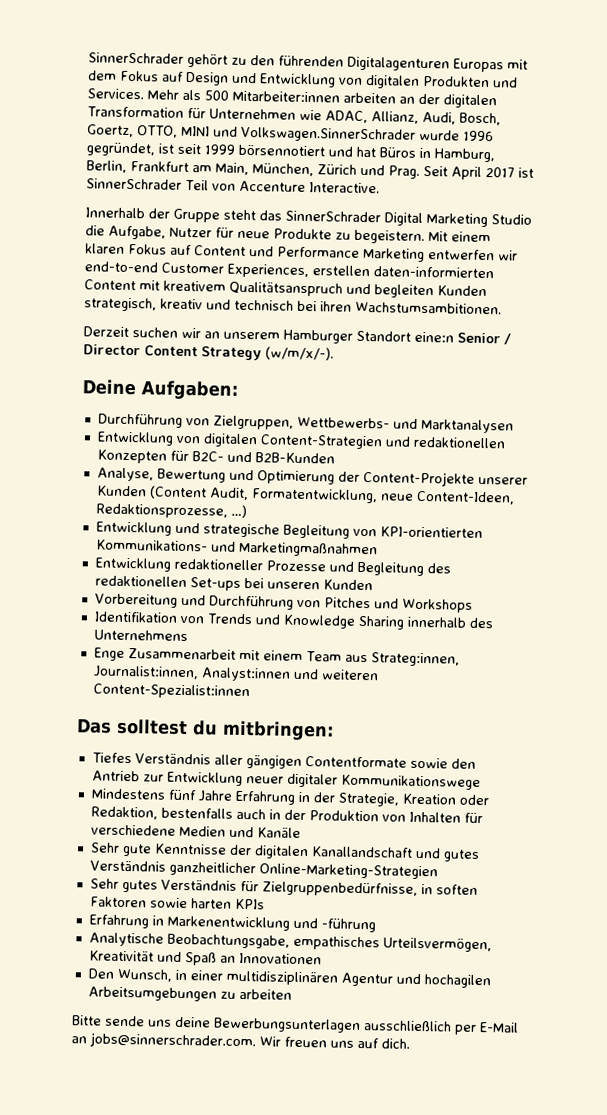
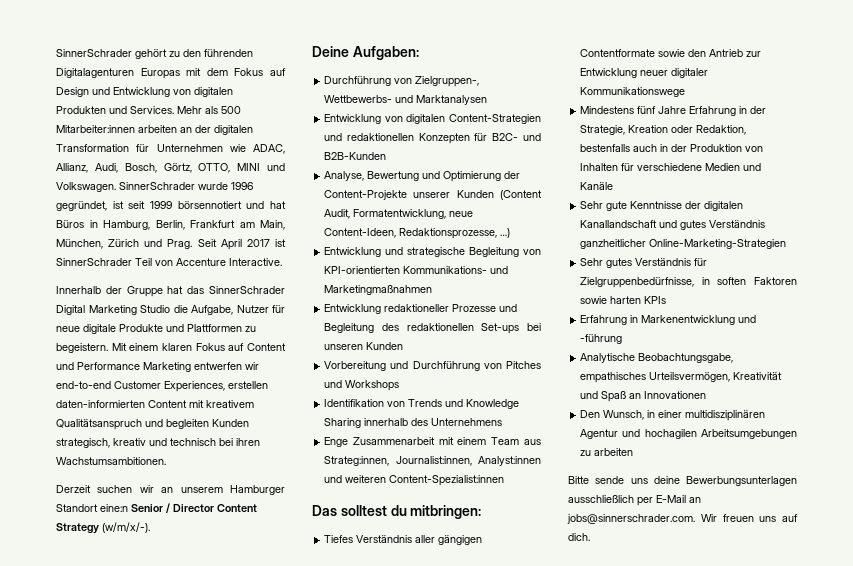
- Mehr als 500 Mitarbeiter:innen arbeiten an der digitalen Transformation für Unternehmen wie ADAC, Allianz, Audi, Bosch, Goertz, OTTO, MINI und Volkswagen.SinnerSchrader wurde 1996 gegründet, ist seit 1999 börsennotiert und hat Büros in Hamburg, Berlin, Frankfurt am Main, München, Zürich und Prag.
+ Mehr als 500 Mitarbeiter:innen arbeiten an der digitalen Transformation für Unternehmen wie ADAC, Allianz, Audi, Bosch, Görtz, OTTO, MINI und Volkswagen. SinnerSchrader wurde 1996 gegründet, ist seit 1999 börsennotiert und hat Büros in Hamburg, Berlin, Frankfurt am Main, München, Zürich und Prag.
- Innerhalb der Gruppe steht das SinnerSchrader Digital Marketing Studio die Aufgabe, Nutzer für neue Produkte zu begeistern.
+ Innerhalb der Gruppe hat das SinnerSchrader Digital Marketing Studio die Aufgabe, Nutzer für neue digitale Produkte und Plattformen zu begeistern.
- Durchführung von Zielgruppen, Wettbewerbs- und Marktanalysen
+ Durchführung von Zielgruppen-, Wettbewerbs- und Marktanalysen

